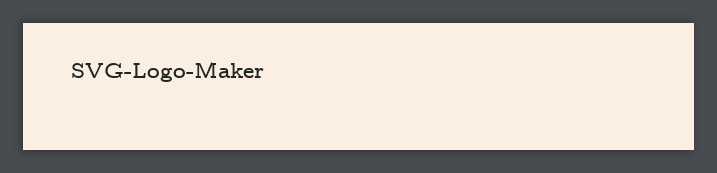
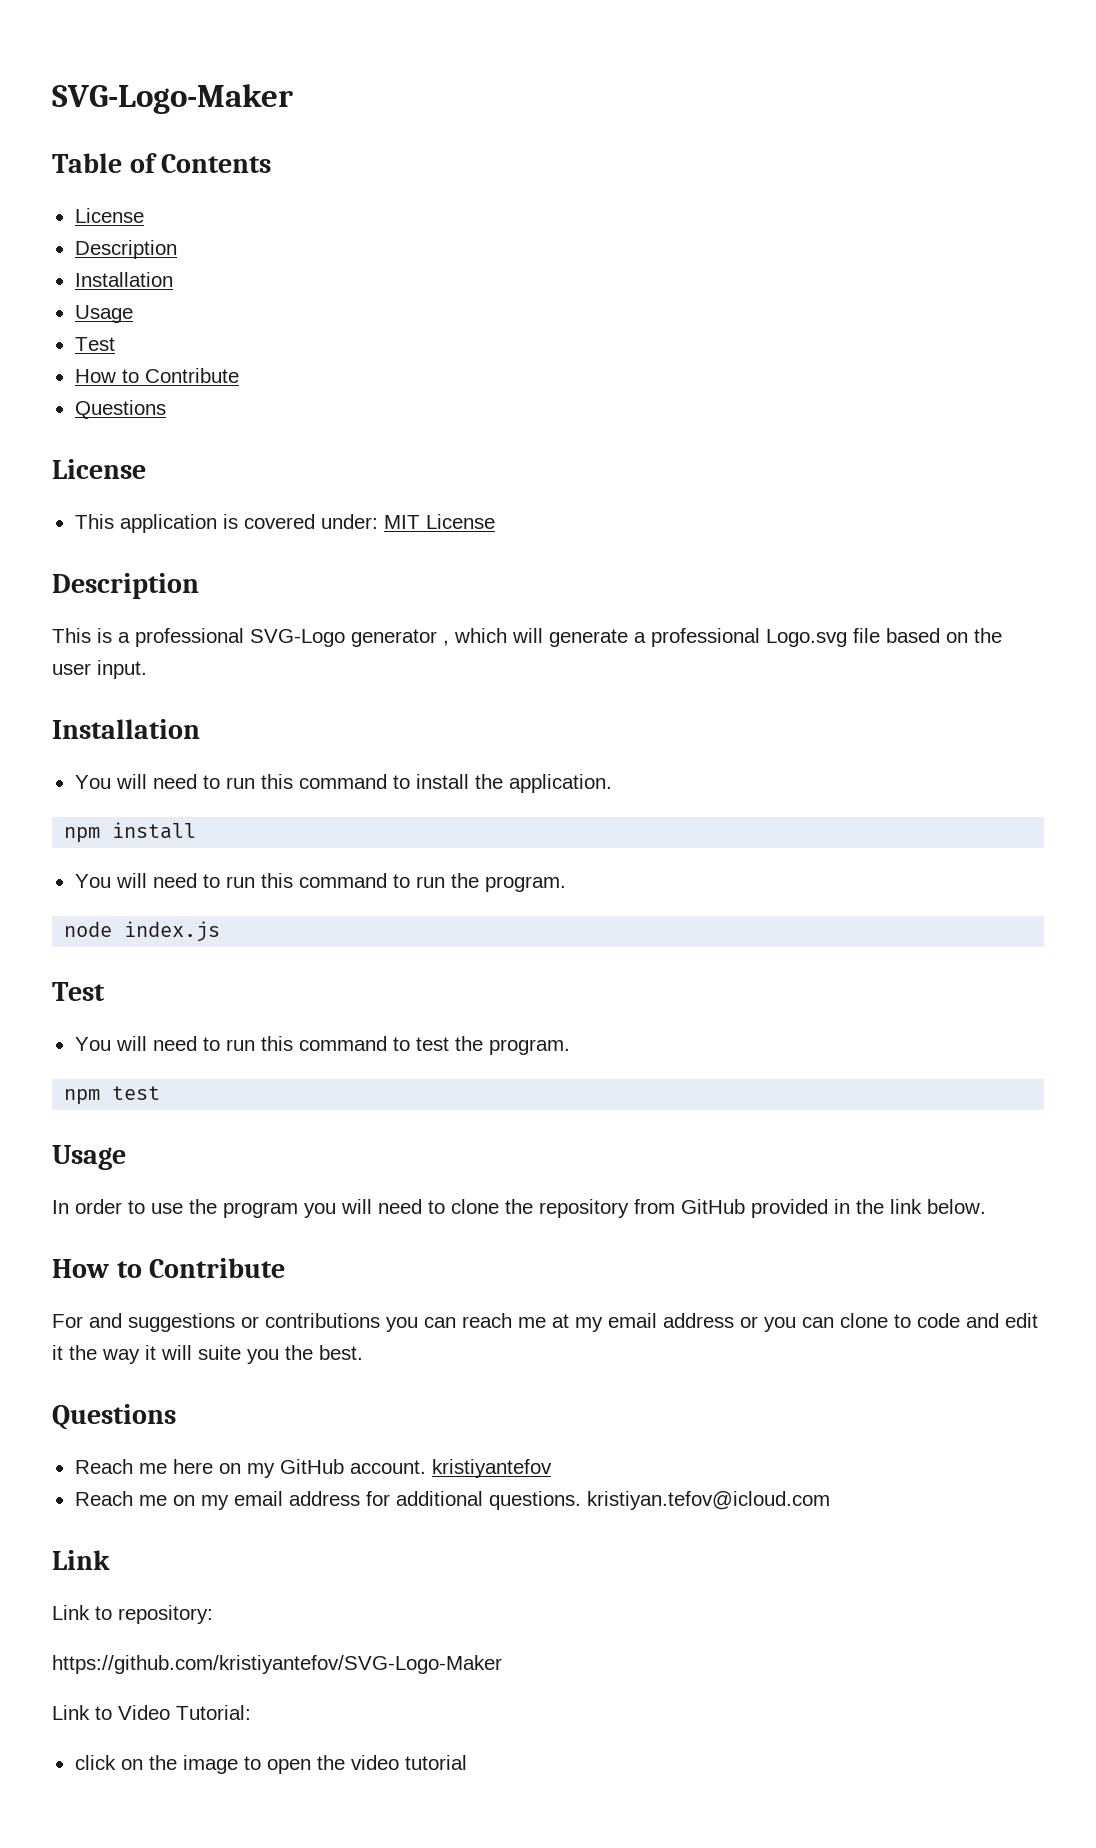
+ Table of Contents
+ License
+ Description
+ Installation
+ Usage
+ Test
+ How to Contribute
+ Questions
+ License
+ This application is covered under: MIT License
+ Description
+ This is a professional SVG-Logo generator , which will generate a professional Logo.svg file based on the user input.
+ Installation
+ You will need to run this command to install the application.
+ npm install
+ You will need to run this command to run the program.
+ node index.js
+ Test
+ You will need to run this command to test the program.
+ npm test
+ Usage
+ In order to use the program you will need to clone the repository from GitHub provided in the link below.
+ How to Contribute
+ For and suggestions or contributions you can reach me at my email address or you can clone to code and edit it the way it will suite you the best.
+ Questions
+ Reach me here on my GitHub account. kristiyantefov
+ Reach me on my email address for additional questions. kristiyan.tefov@icloud.com
+ Link
+ Link to repository:
+ https://github.com/kristiyantefov/SVG-Logo-Maker
+ Link to Video Tutorial:
+ click on the image to open the video tutorial

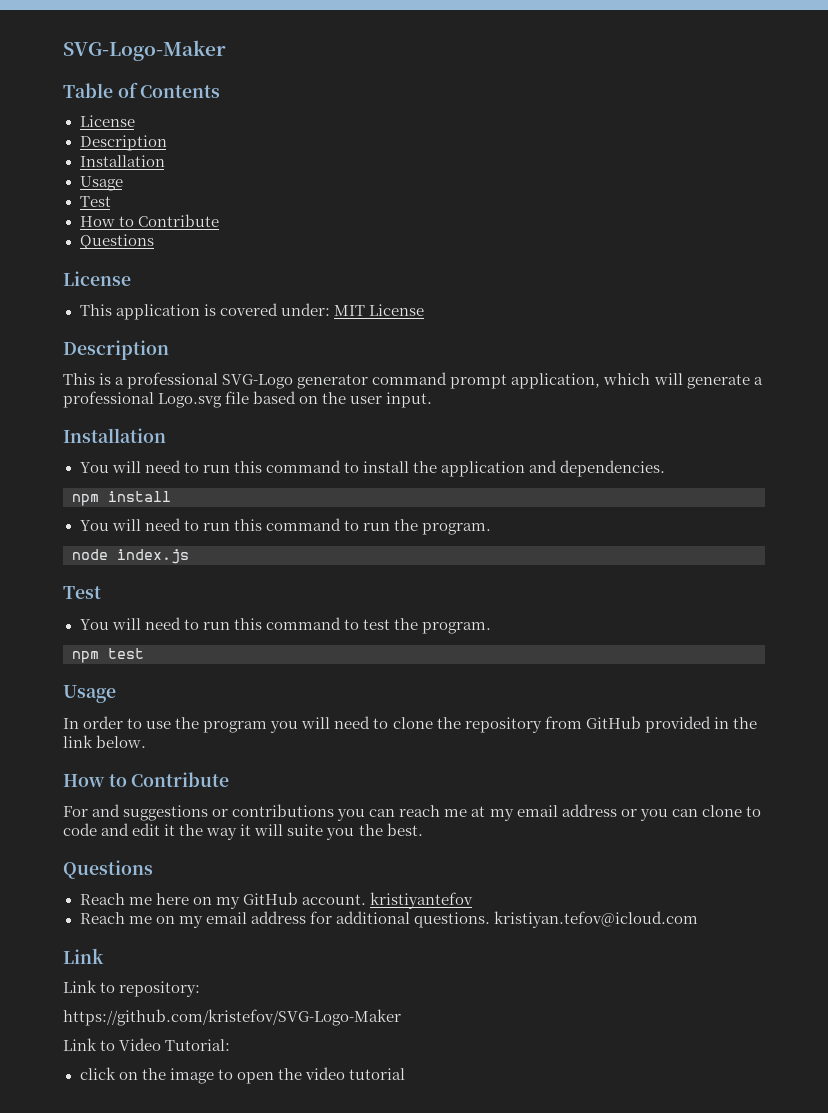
- This is a professional SVG-Logo generator , which will generate a professional Logo.svg file based on the user input.
+ This is a professional SVG-Logo generator command prompt application, which will generate a professional Logo.svg file based on the user input.
- You will need to run this command to install the application.
+ You will need to run this command to install the application and dependencies.
- https://github.com/kristiyantefov/SVG-Logo-Maker
+ https://github.com/kristefov/SVG-Logo-Maker

